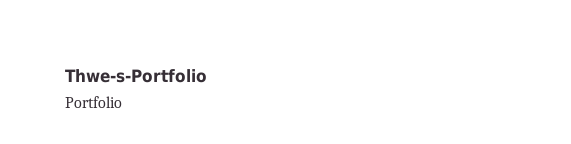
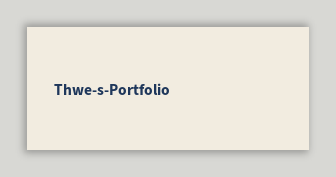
- Portfolio

